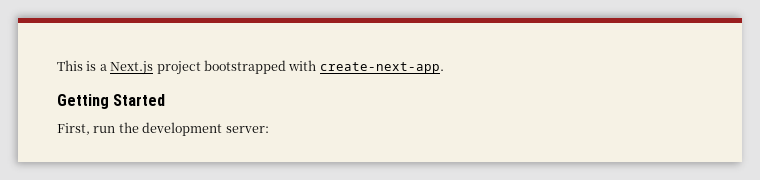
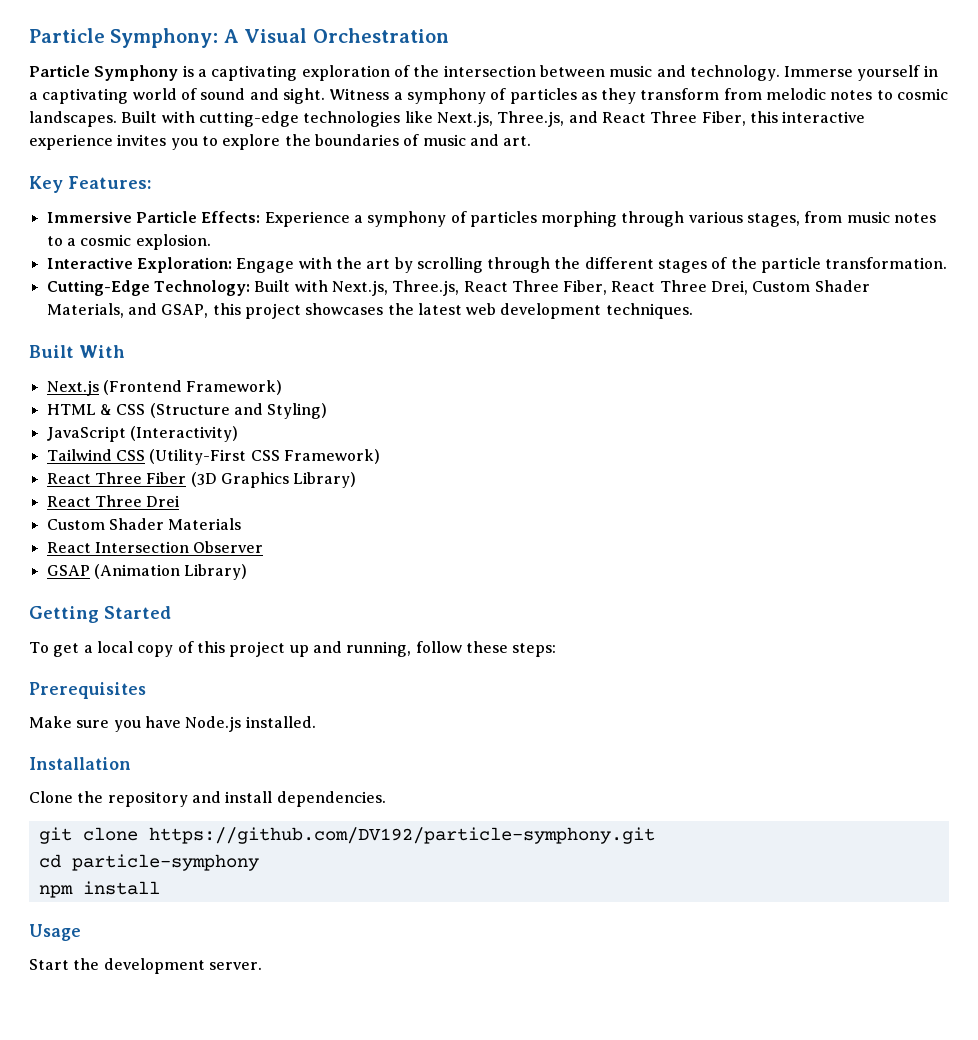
- This is a Next.js project bootstrapped with create-next-app.
+ Particle Symphony: A Visual Orchestration
+ Particle Symphony is a captivating exploration of the intersection between music and technology. Immerse yourself in a captivating world of sound and sight. Witness a symphony of particles as they transform from melodic notes to cosmic landscapes. Built with cutting-edge technologies like Next.js, Three.js, and React Three Fiber, this interactive experience invites you to explore the boundaries of music and art.
+ Key Features:
+ Immersive Particle Effects: Experience a symphony of particles morphing through various stages, from music notes to a cosmic explosion.
+ Interactive Exploration: Engage with the art by scrolling through the different stages of the particle transformation.
+ Cutting-Edge Technology: Built with Next.js, Three.js, React Three Fiber, React Three Drei, Custom Shader Materials, and GSAP, this project showcases the latest web development techniques.
+ Built With
+ Next.js (Frontend Framework)
+ HTML & CSS (Structure and Styling)
+ JavaScript (Interactivity)
+ Tailwind CSS (Utility-First CSS Framework)
+ React Three Fiber (3D Graphics Library)
+ React Three Drei
+ Custom Shader Materials
+ React Intersection Observer
+ GSAP (Animation Library)
  Getting Started
- First, run the development server:
+ To get a local copy of this project up and running, follow these steps:
+ Prerequisites
+ Make sure you have Node.js installed.
+ Installation
+ Clone the repository and install dependencies.
+ git clone https://github.com/DV192/particle-symphony.git
+ cd particle-symphony
+ npm install
+ Usage
+ Start the development server.

